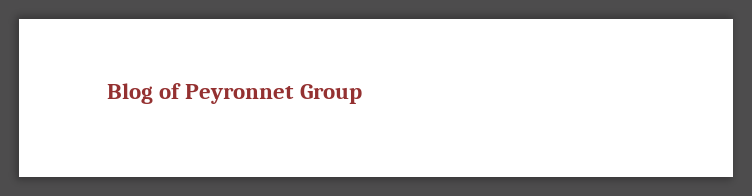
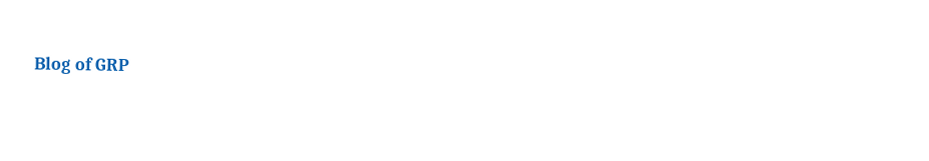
- Blog of Peyronnet Group
+ Blog of GRP

